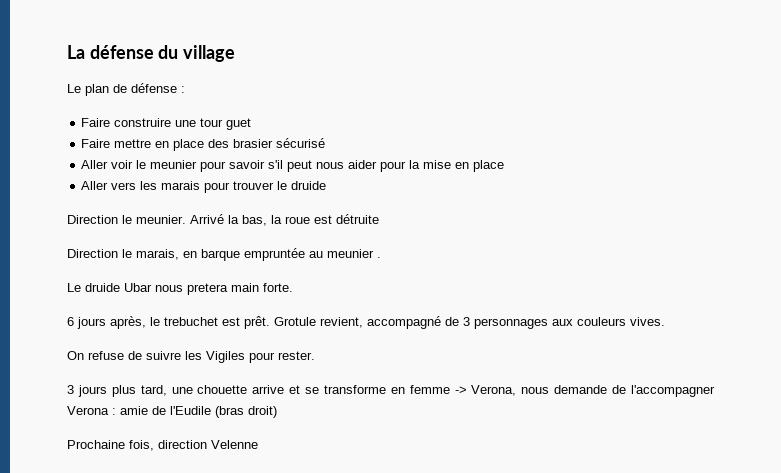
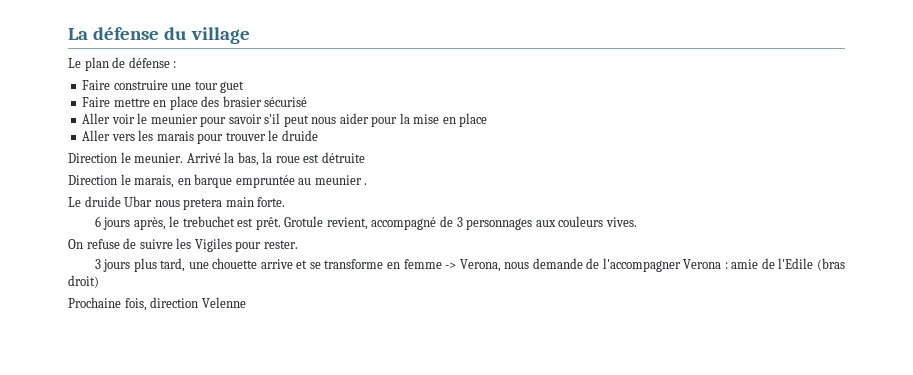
- 3 jours plus tard, une chouette arrive et se transforme en femme -> Verona, nous demande de l'accompagner Verona : amie de l'Eudile (bras droit)
+ 3 jours plus tard, une chouette arrive et se transforme en femme -> Verona, nous demande de l'accompagner Verona : amie de l'Edile (bras droit)

